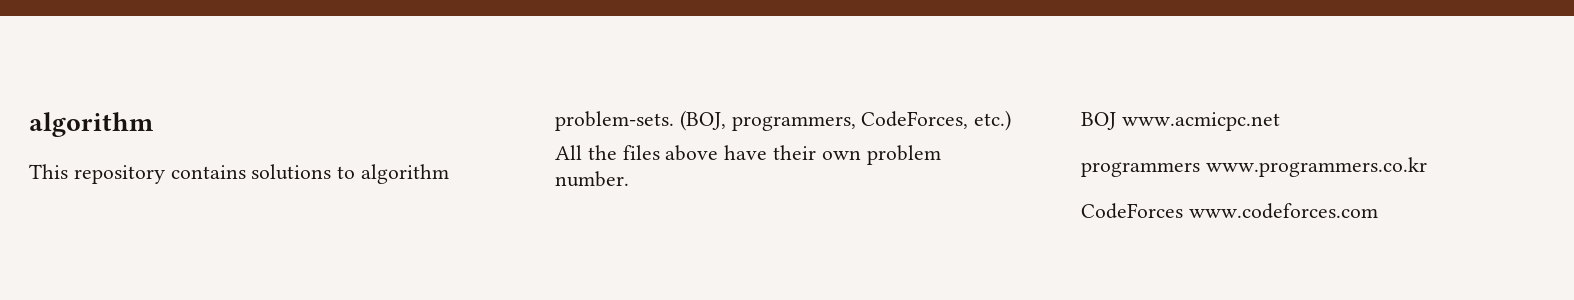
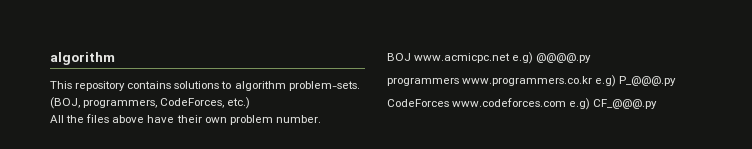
- BOJ www.acmicpc.net
+ BOJ www.acmicpc.net e.g) @@@@.py
- programmers www.programmers.co.kr
+ programmers www.programmers.co.kr e.g) P_@@@.py
- CodeForces www.codeforces.com
+ CodeForces www.codeforces.com e.g) CF_@@@.py

